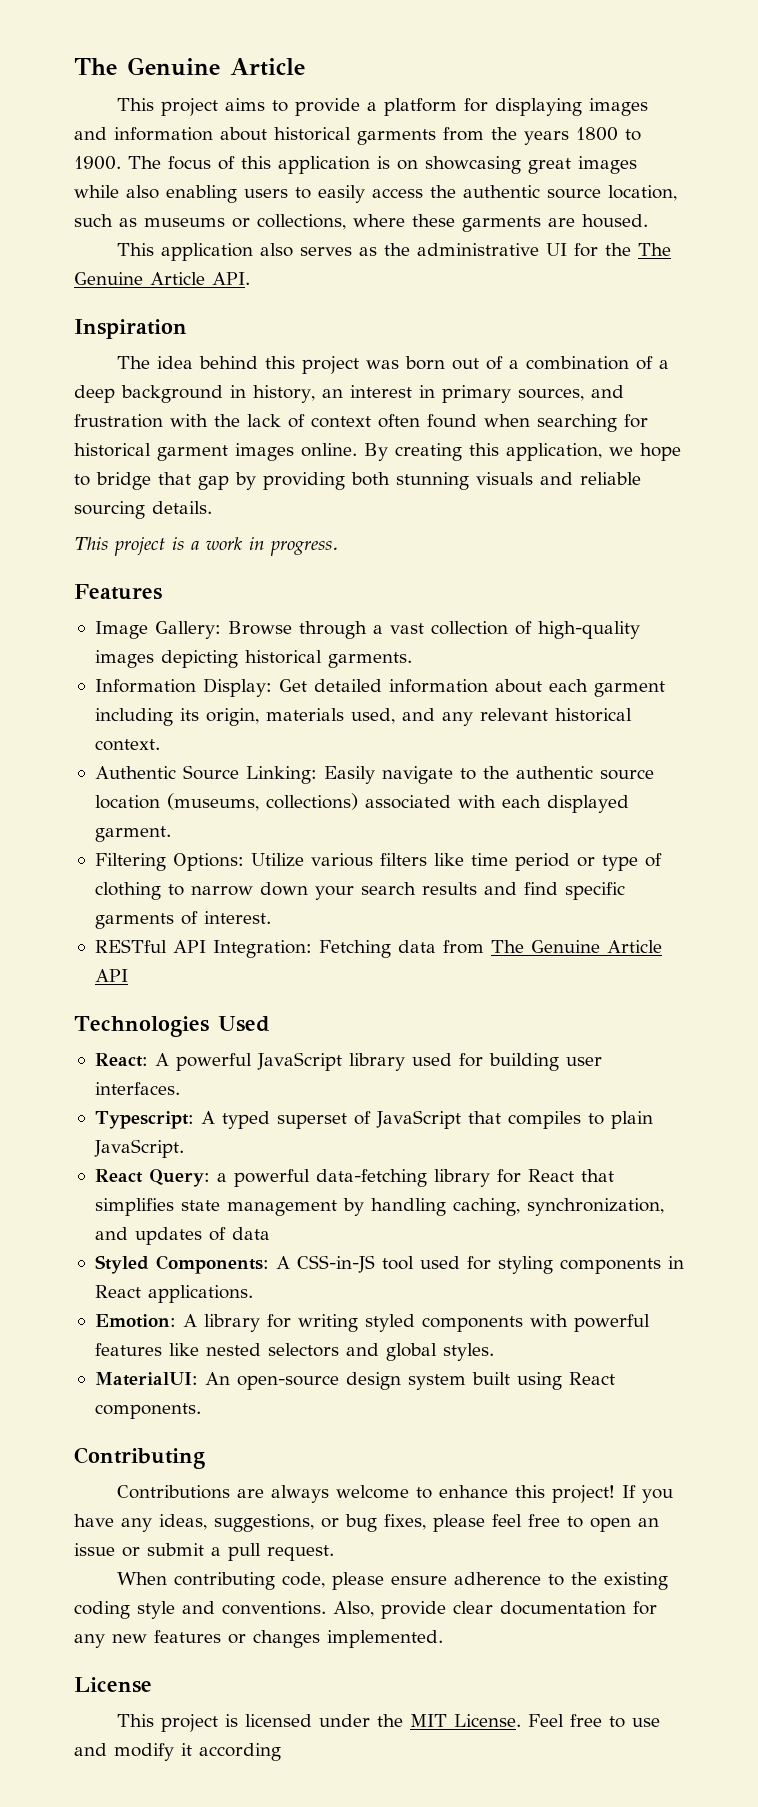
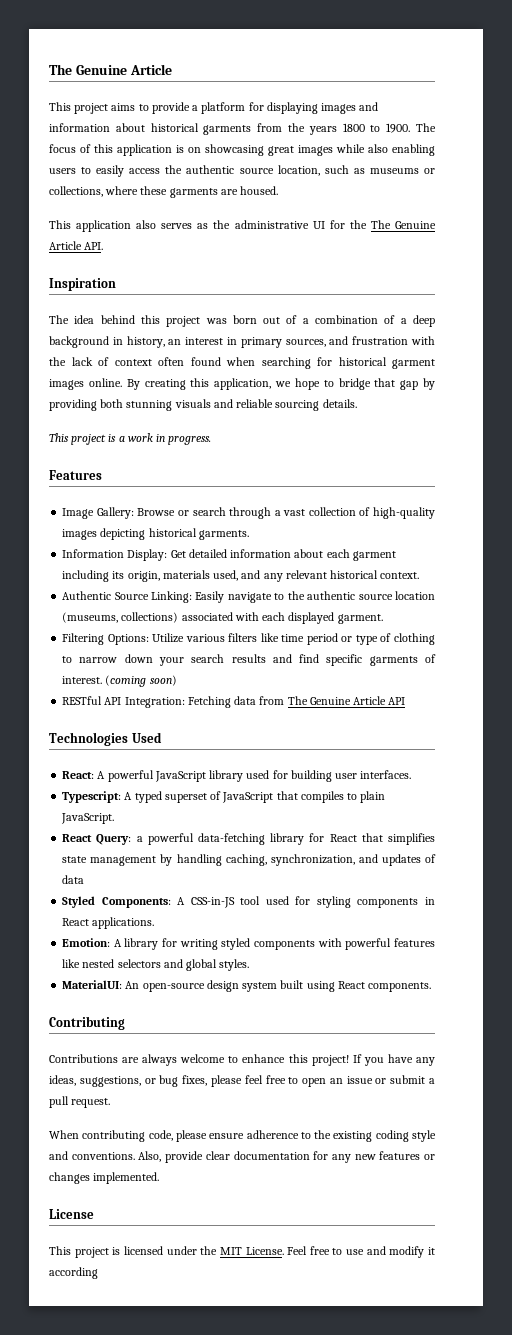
- Image Gallery: Browse through a vast collection of high-quality images depicting historical garments.
+ Image Gallery: Browse or search through a vast collection of high-quality images depicting historical garments.
+ (coming soon)

